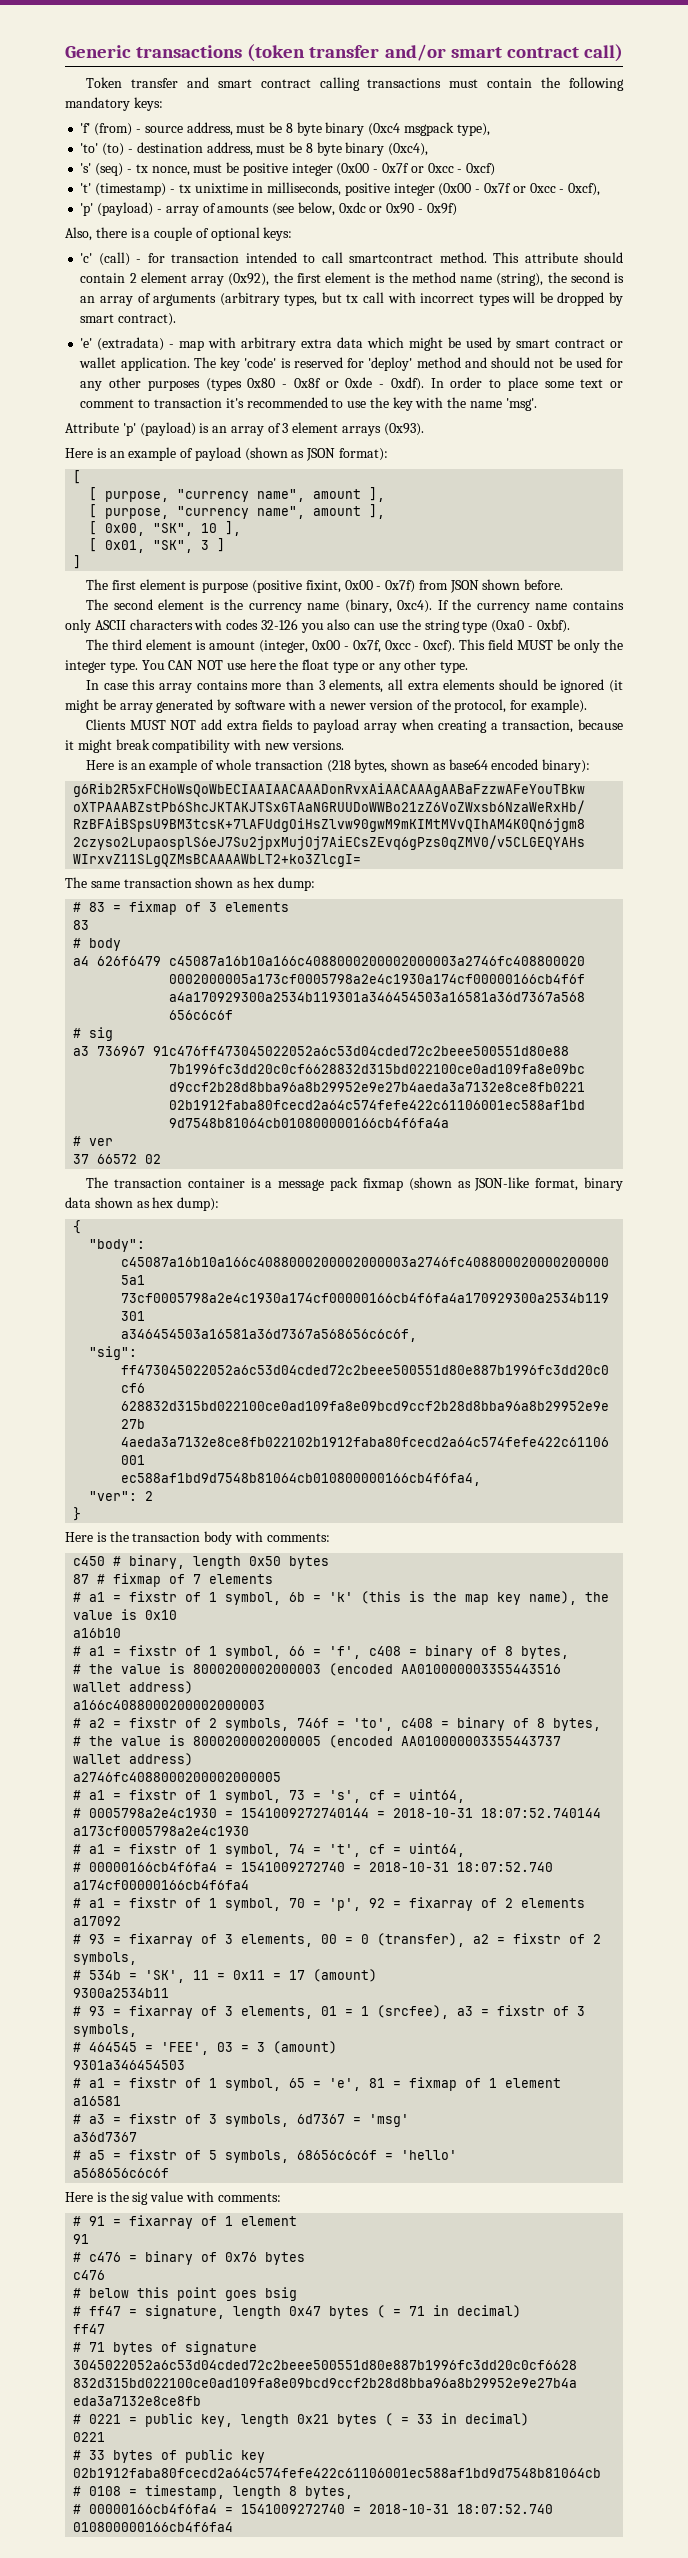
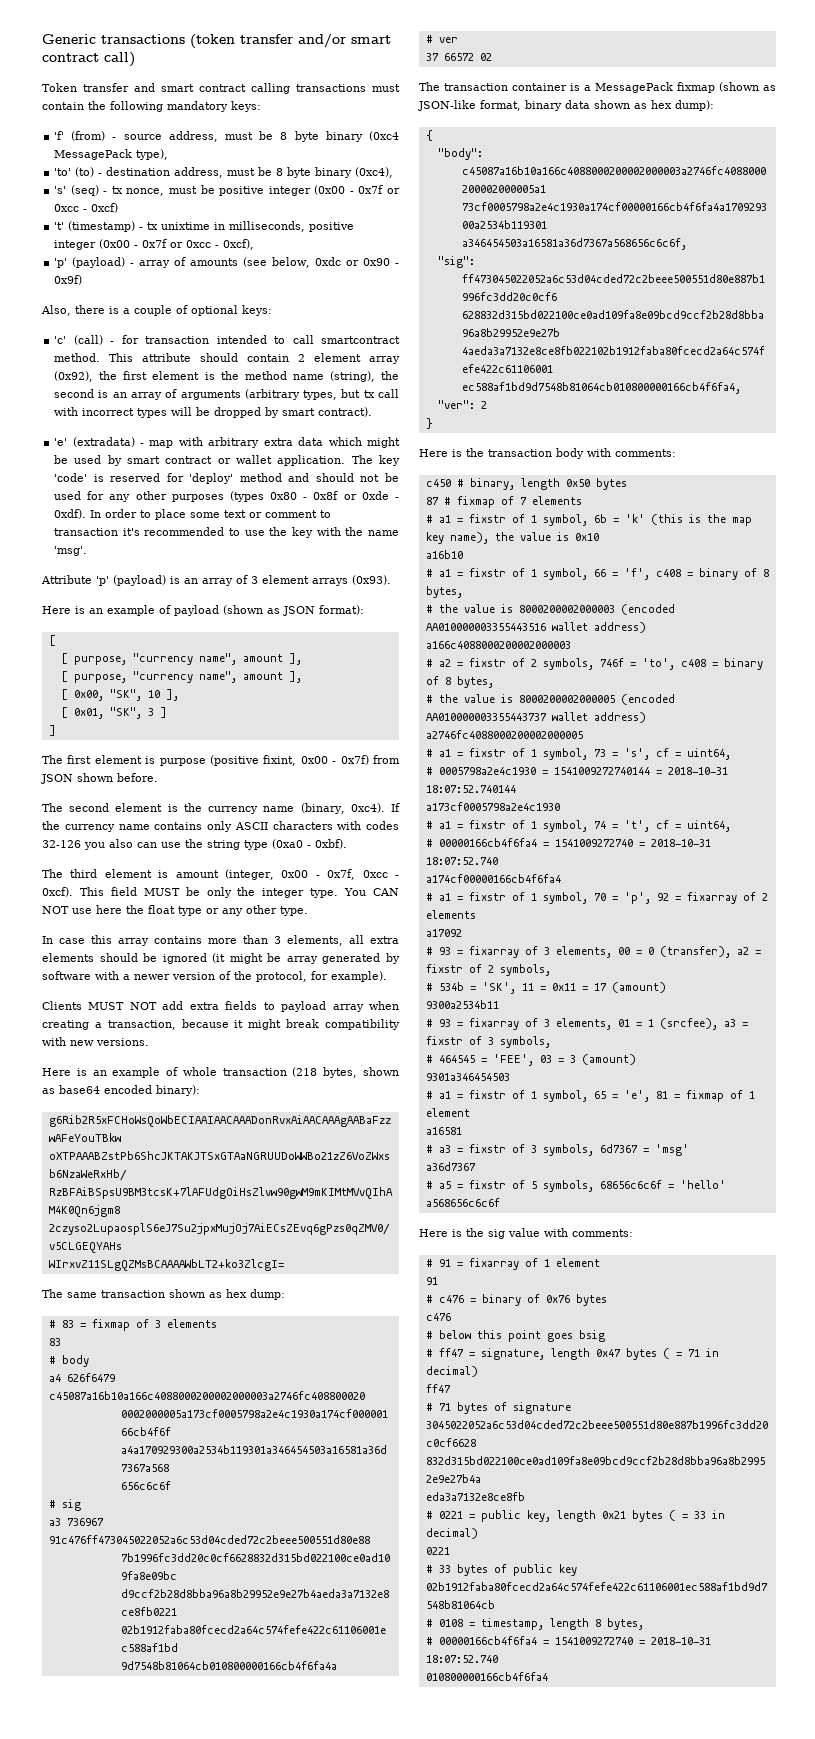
- 'f' (from) - source address, must be 8 byte binary (0xc4 msgpack type),
+ 'f' (from) - source address, must be 8 byte binary (0xc4 MessagePack type),
- The transaction container is a message pack fixmap (shown as JSON-like format, binary data shown as hex dump):
+ The transaction container is a MessagePack fixmap (shown as JSON-like format, binary data shown as hex dump):

